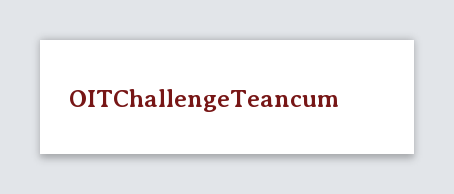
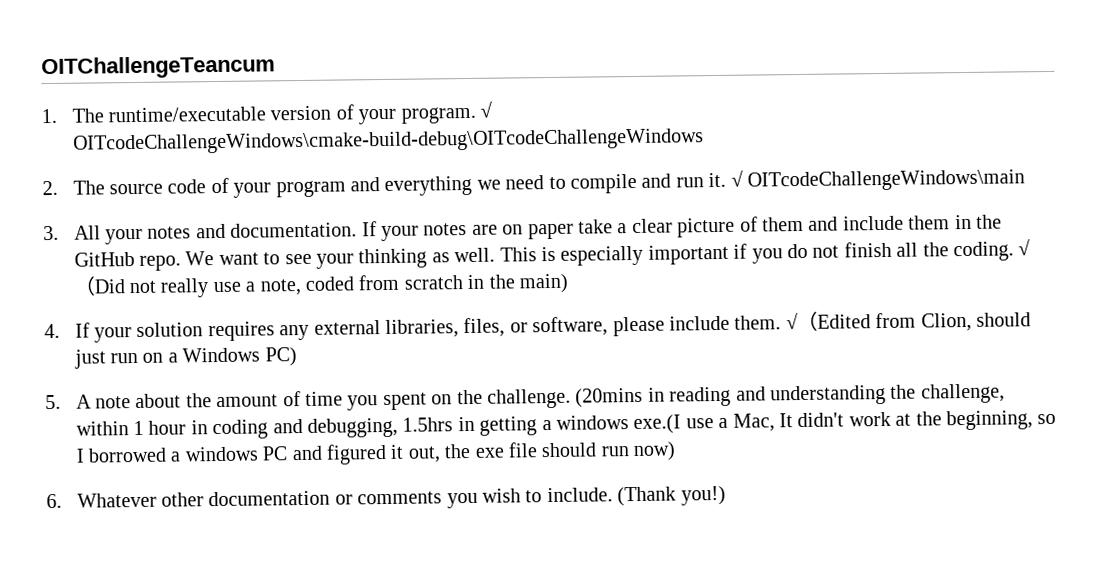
+ 1. The runtime/executable version of your program. √ OITcodeChallengeWindows\cmake-build-debug\OITcodeChallengeWindows
+ 2. The source code of your program and everything we need to compile and run it. √ OITcodeChallengeWindows\main
+ 3. All your notes and documentation. If your notes are on paper take a clear picture of them and include them in the GitHub repo. We want to see your thinking as well. This is especially important if you do not finish all the coding. √（Did not really use a note, coded from scratch in the main)
+ 4. If your solution requires any external libraries, files, or software, please include them. √（Edited from Clion, should just run on a Windows PC)
+ 5. A note about the amount of time you spent on the challenge. (20mins in reading and understanding the challenge, within 1 hour in coding and debugging, 1.5hrs in getting a windows exe.(I use a Mac, It didn't work at the beginning, so I borrowed a windows PC and figured it out, the exe file should run now)
+ 6. Whatever other documentation or comments you wish to include. (Thank you!)

